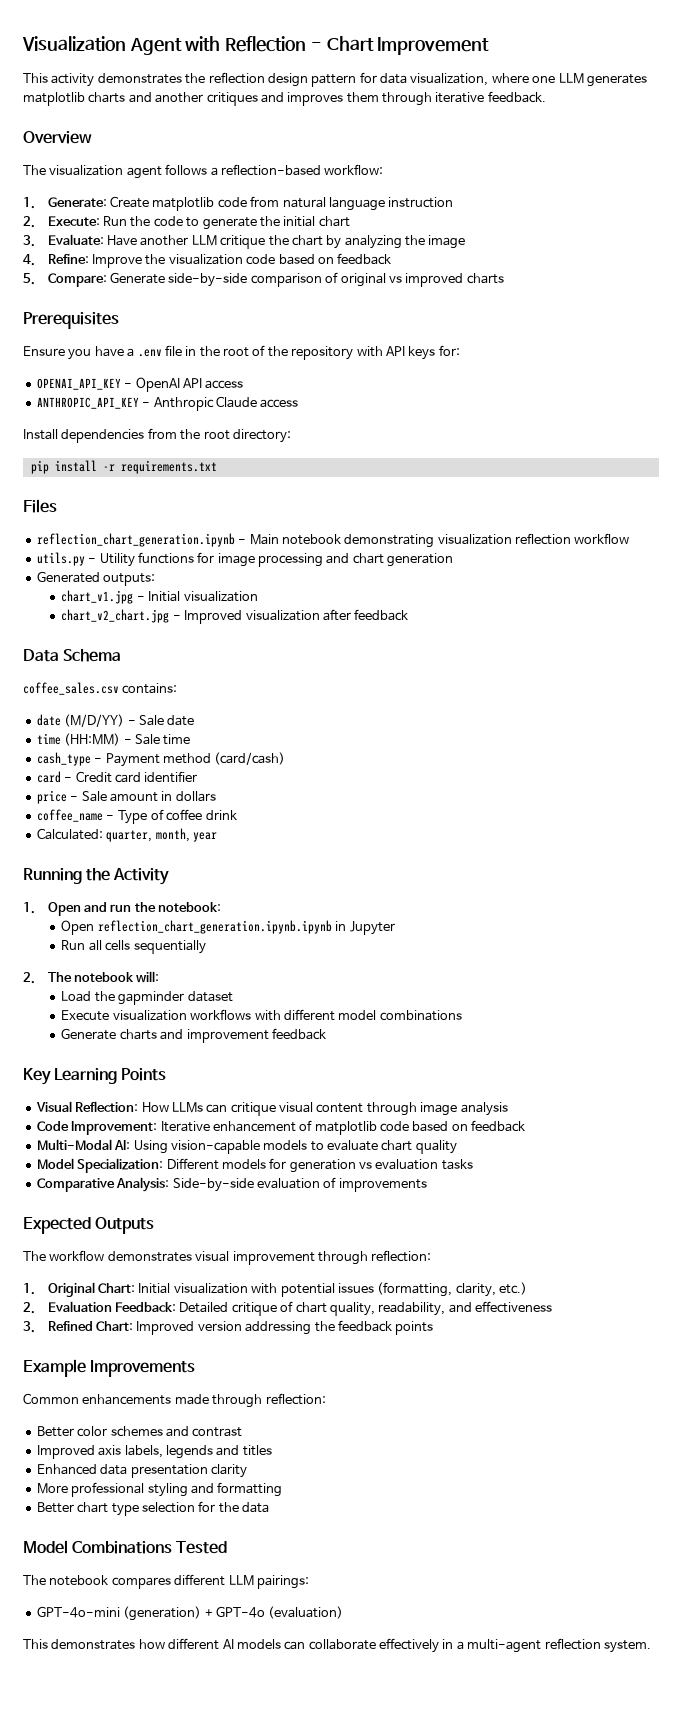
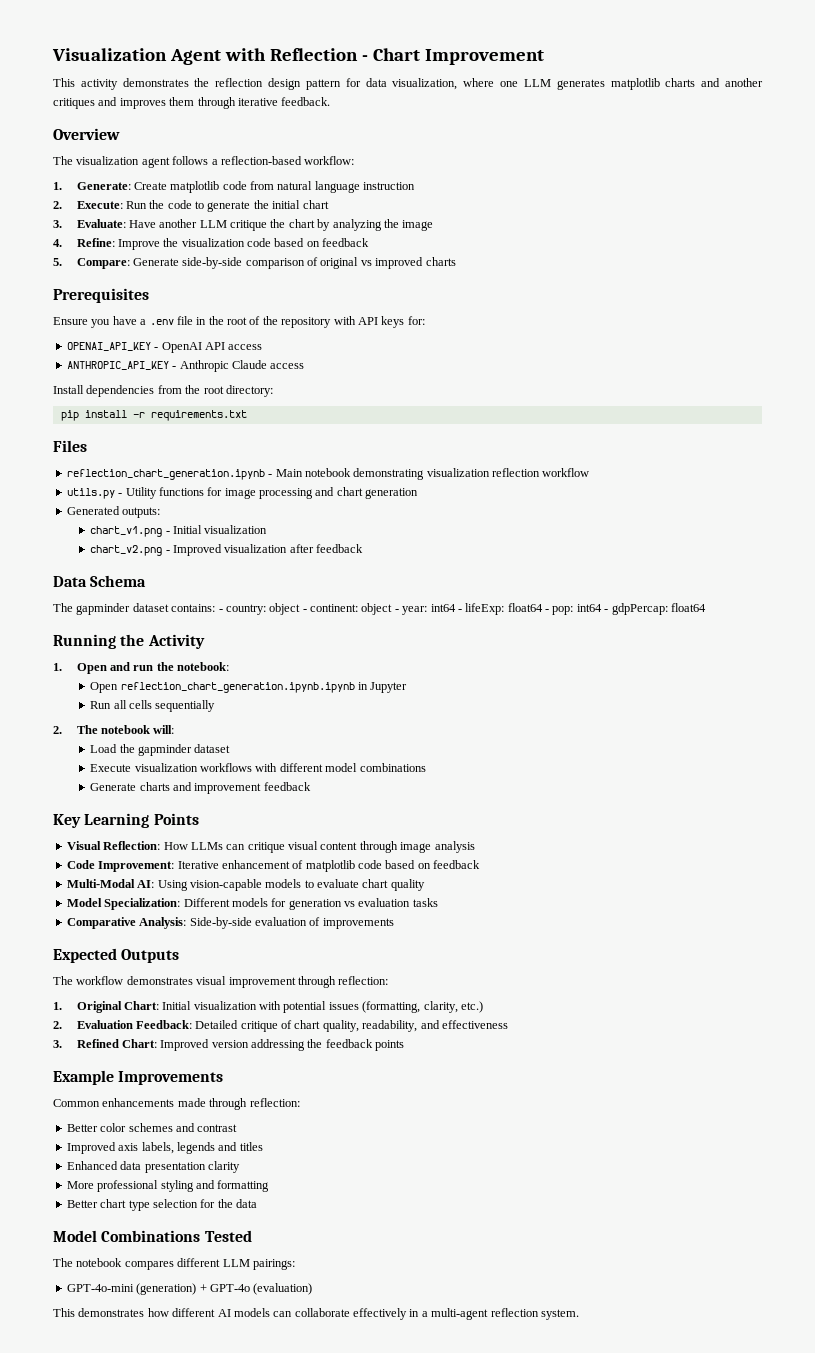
- chart_v1.jpg - Initial visualization
+ chart_v1.png - Initial visualization
- chart_v2_chart.jpg - Improved visualization after feedback
+ chart_v2.png - Improved visualization after feedback
- coffee_sales.csv contains:
- date (M/D/YY) - Sale date
- time (HH:MM) - Sale time
- cash_type - Payment method (card/cash)
- card - Credit card identifier
- price - Sale amount in dollars
- coffee_name - Type of coffee drink
- Calculated: quarter, month, year
+ The gapminder dataset contains: - country: object - continent: object - year: int64 - lifeExp: float64 - pop: int64 - gdpPercap: float64

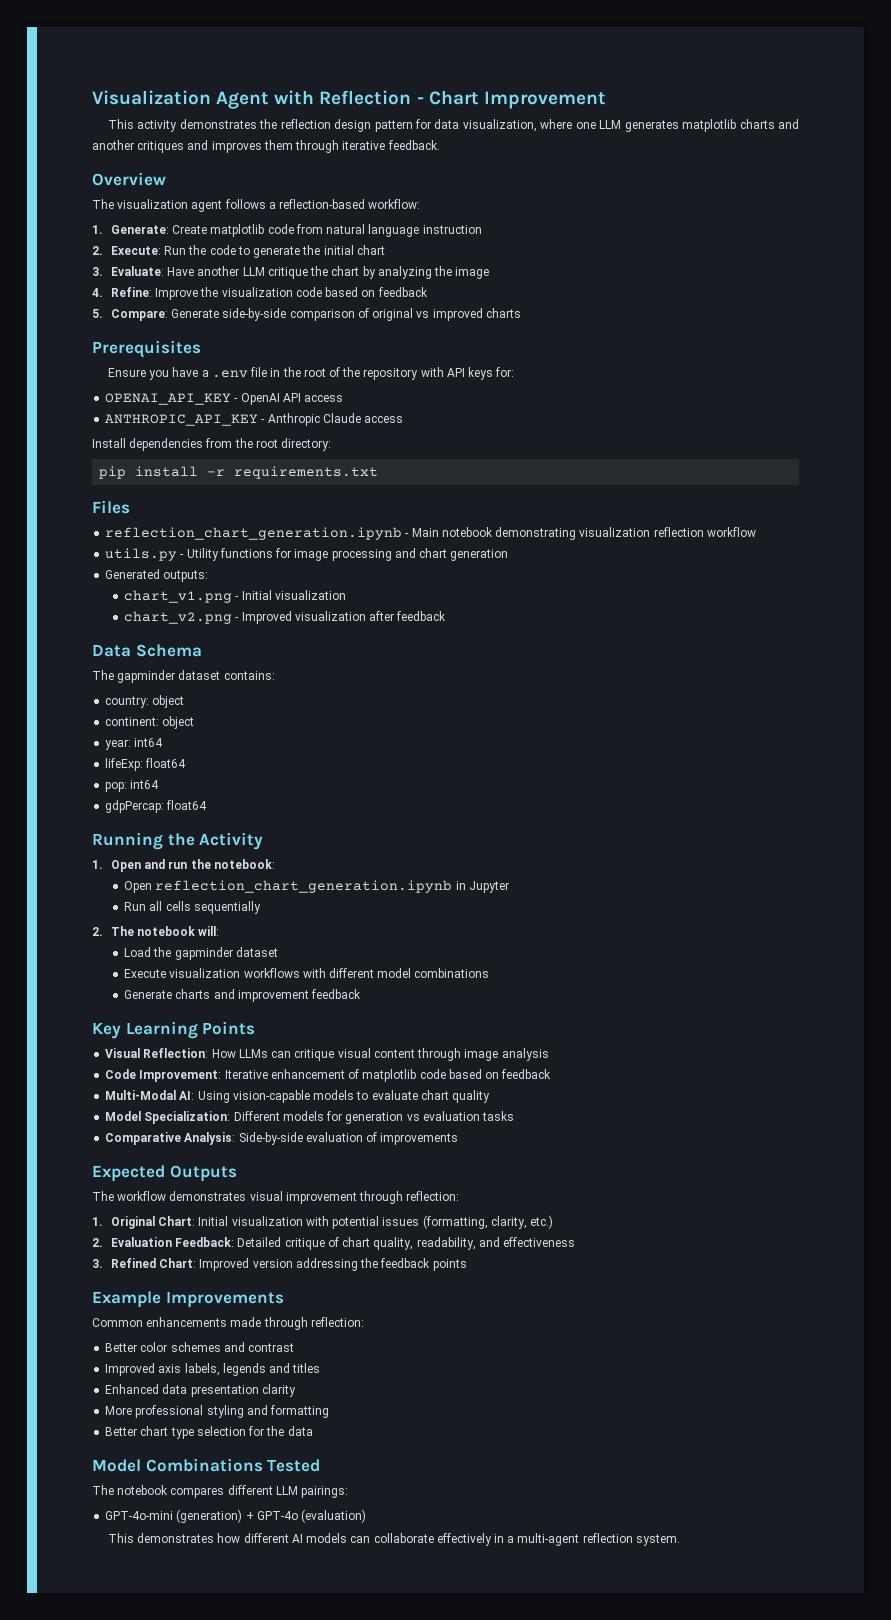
- The gapminder dataset contains: - country: object - continent: object - year: int64 - lifeExp: float64 - pop: int64 - gdpPercap: float64
+ The gapminder dataset contains:
+ country: object
+ continent: object
+ year: int64
+ lifeExp: float64
+ pop: int64
+ gdpPercap: float64
- Open reflection_chart_generation.ipynb.ipynb in Jupyter
+ Open reflection_chart_generation.ipynb in Jupyter

